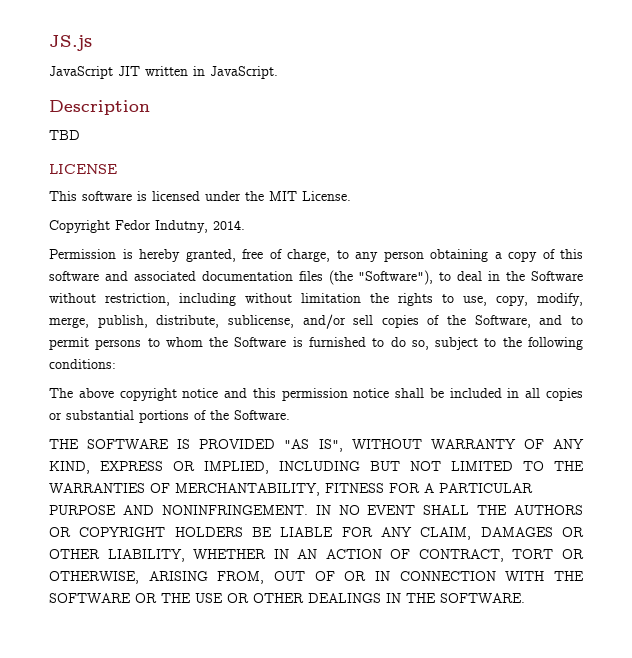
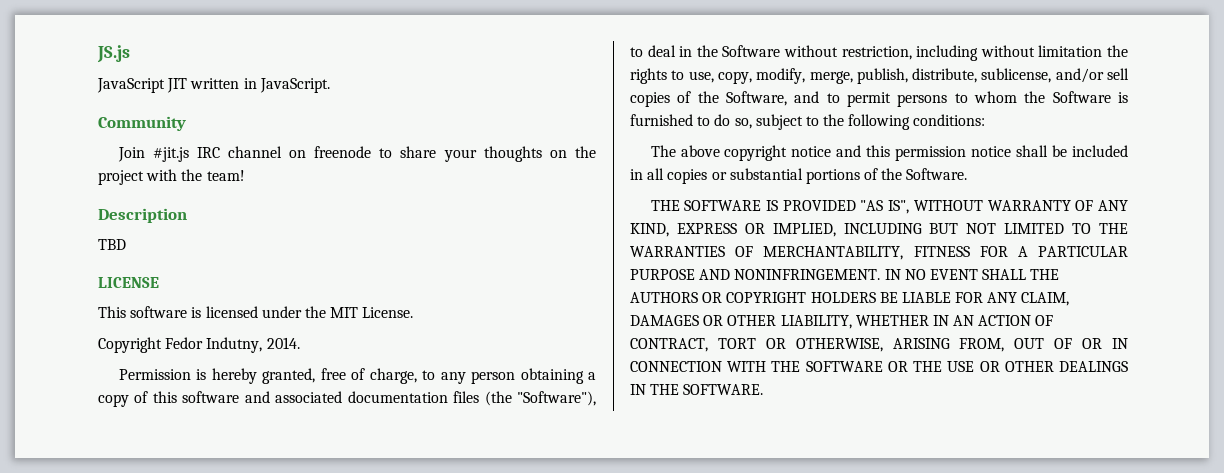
+ Community
+ Join #jit.js IRC channel on freenode to share your thoughts on the project with the team!

